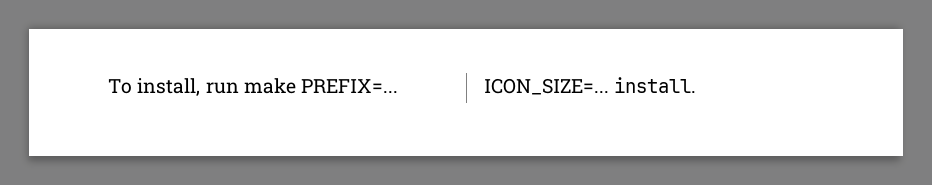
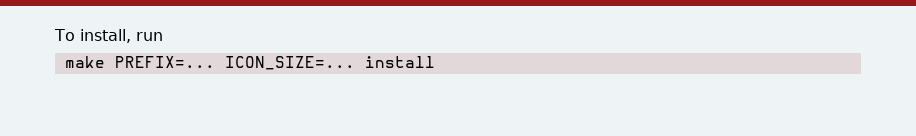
- To install, run make PREFIX=...
+ To install, run
+ make PREFIX=...
- ICON_SIZE=... install.
+ ICON_SIZE=... install

